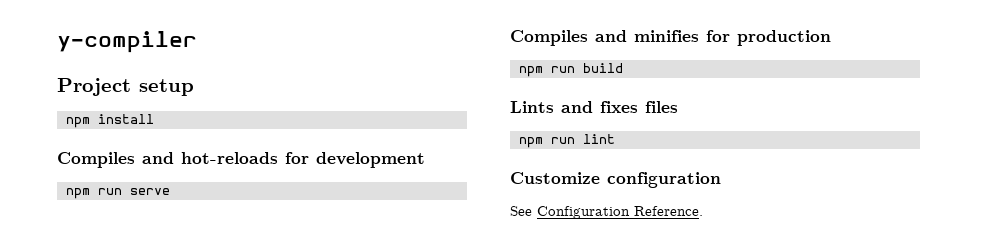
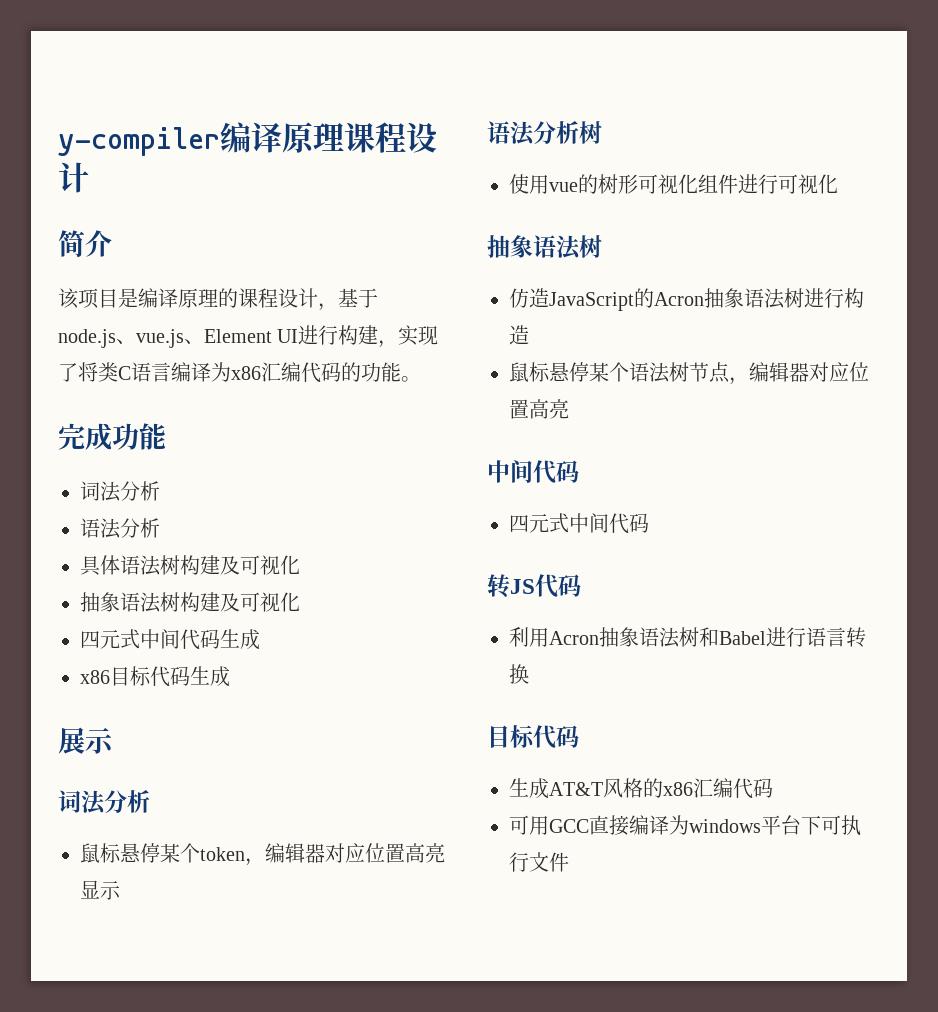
- y-compiler
- Project setup
- npm install
- Compiles and hot-reloads for development
- npm run serve
- Compiles and minifies for production
- npm run build
- Lints and fixes files
- npm run lint
- Customize configuration
- See Configuration Reference.
+ y-compiler编译原理课程设计
+ 简介
+ 该项目是编译原理的课程设计，基于node.js、vue.js、Element UI进行构建，实现了将类C语言编译为x86汇编代码的功能。
+ 完成功能
+ 词法分析
+ 语法分析
+ 具体语法树构建及可视化
+ 抽象语法树构建及可视化
+ 四元式中间代码生成
+ x86目标代码生成
+ 展示
+ 词法分析
+ 鼠标悬停某个token，编辑器对应位置高亮显示
+ 语法分析树
+ 使用vue的树形可视化组件进行可视化
+ 抽象语法树
+ 仿造JavaScript的Acron抽象语法树进行构造
+ 鼠标悬停某个语法树节点，编辑器对应位置高亮
+ 中间代码
+ 四元式中间代码
+ 转JS代码
+ 利用Acron抽象语法树和Babel进行语言转换
+ 目标代码
+ 生成AT&T风格的x86汇编代码
+ 可用GCC直接编译为windows平台下可执行文件

